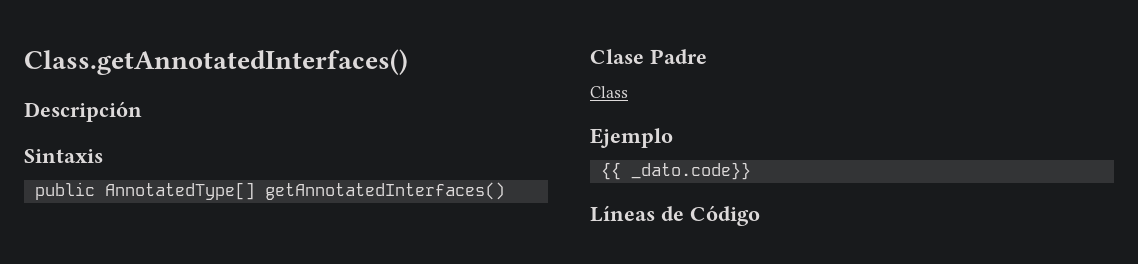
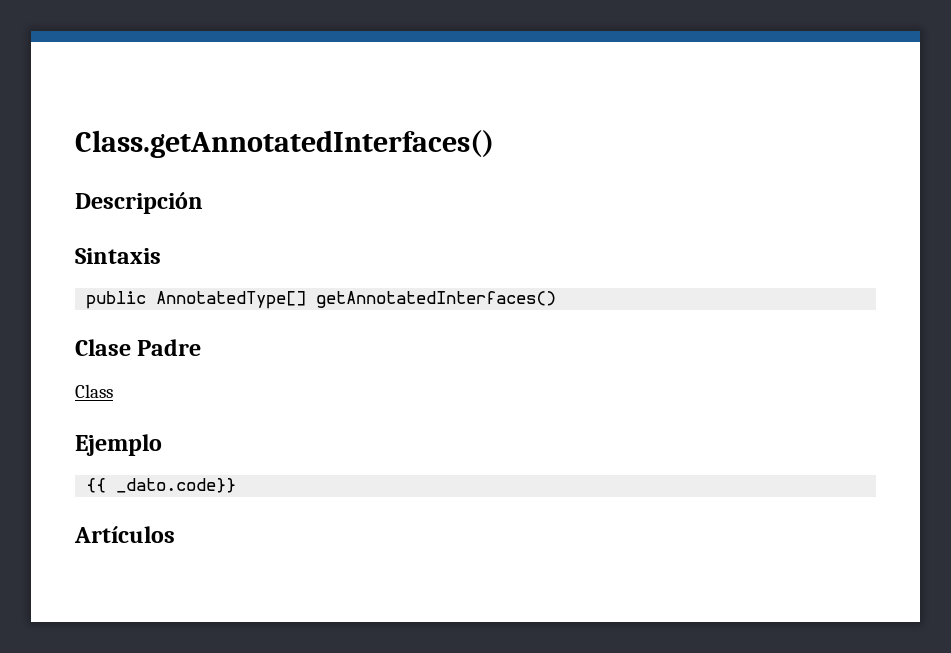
- Líneas de Código
+ Artículos

